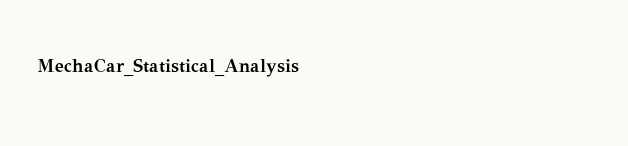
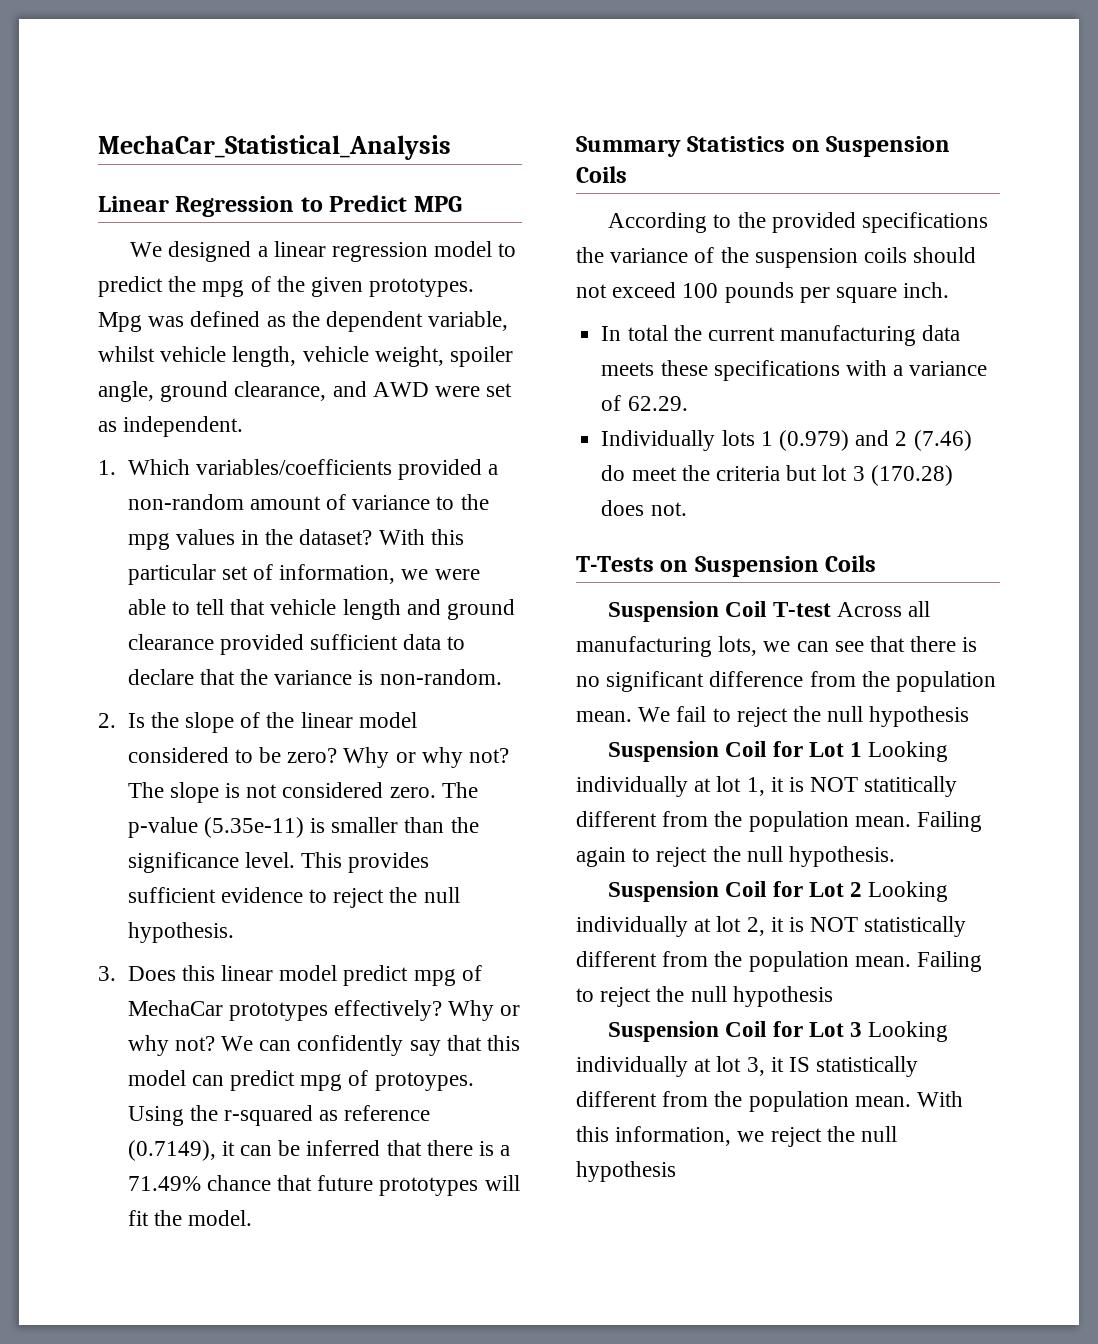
+ Linear Regression to Predict MPG
+ We designed a linear regression model to predict the mpg of the given prototypes. Mpg was defined as the dependent variable, whilst vehicle length, vehicle weight, spoiler angle, ground clearance, and AWD were set as independent.
+ 1. Which variables/coefficients provided a non-random amount of variance to the mpg values in the dataset? With this particular set of information, we were able to tell that vehicle length and ground clearance provided sufficient data to declare that the variance is non-random.
+ 2. Is the slope of the linear model considered to be zero? Why or why not? The slope is not considered zero. The p-value (5.35e-11) is smaller than the significance level. This provides sufficient evidence to reject the null hypothesis.
+ 3. Does this linear model predict mpg of MechaCar prototypes effectively? Why or why not? We can confidently say that this model can predict mpg of protoypes. Using the r-squared as reference (0.7149), it can be inferred that there is a 71.49% chance that future prototypes will fit the model.
+ Summary Statistics on Suspension Coils
+ According to the provided specifications the variance of the suspension coils should not exceed 100 pounds per square inch.
+ In total the current manufacturing data meets these specifications with a variance of 62.29.
+ Individually lots 1 (0.979) and 2 (7.46) do meet the criteria but lot 3 (170.28) does not.
+ T-Tests on Suspension Coils
+ Suspension Coil T-test Across all manufacturing lots, we can see that there is no significant difference from the population mean. We fail to reject the null hypothesis
+ Suspension Coil for Lot 1 Looking individually at lot 1, it is NOT statitically different from the population mean. Failing again to reject the null hypothesis.
+ Suspension Coil for Lot 2 Looking individually at lot 2, it is NOT statistically different from the population mean. Failing to reject the null hypothesis
+ Suspension Coil for Lot 3 Looking individually at lot 3, it IS statistically different from the population mean. With this information, we reject the null hypothesis

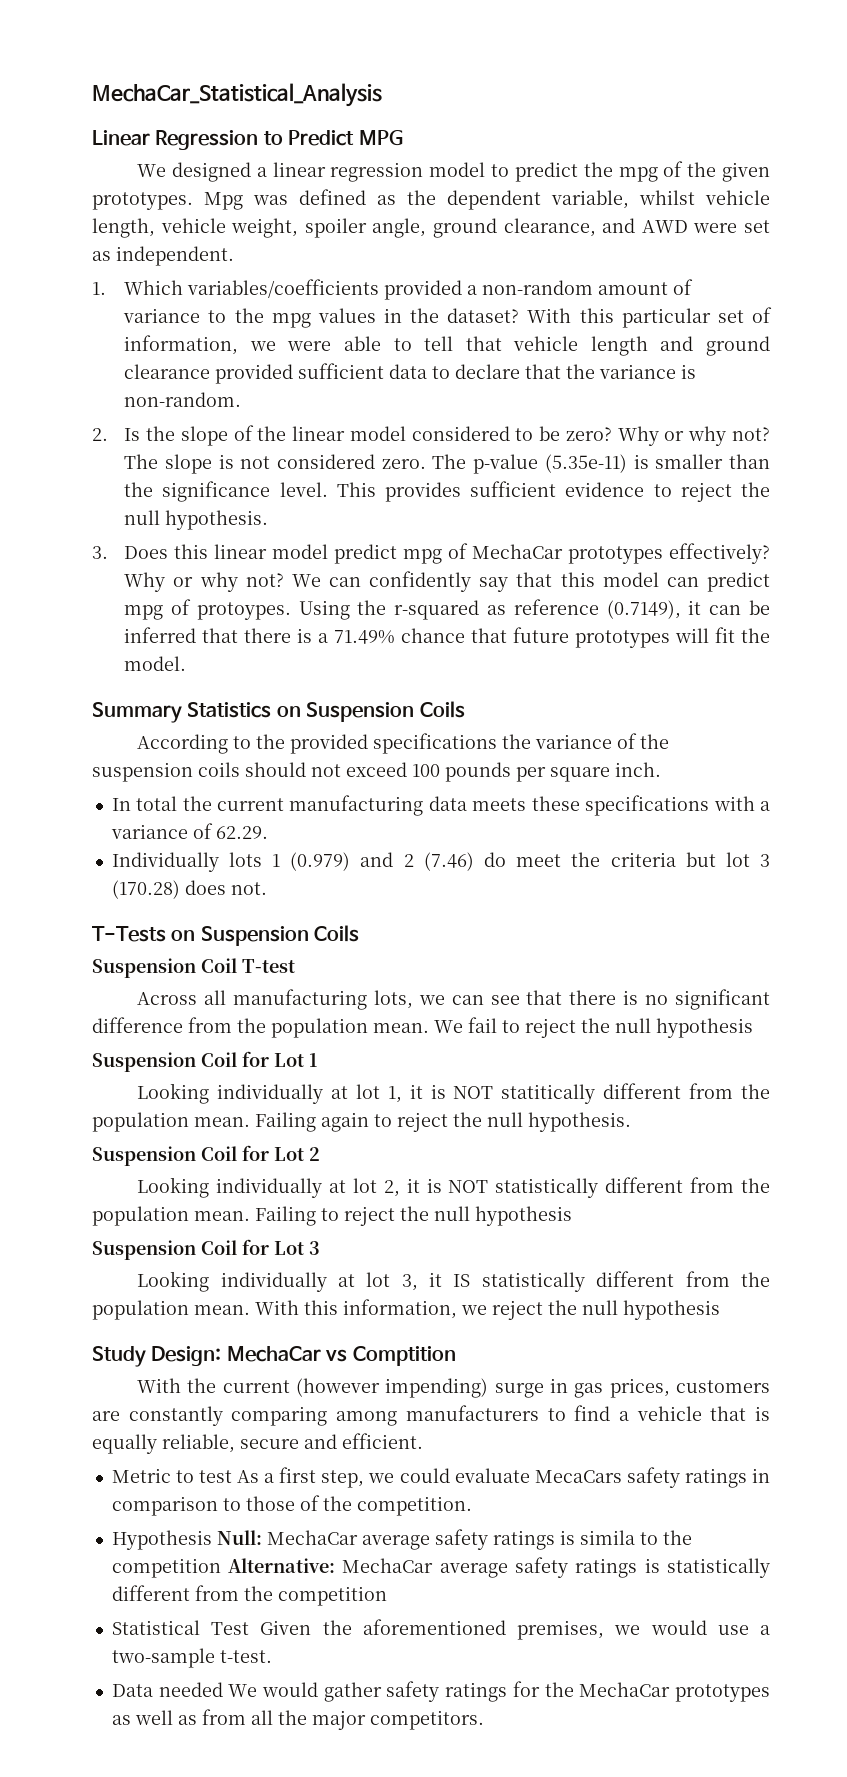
- Suspension Coil T-test Across all manufacturing lots, we can see that there is no significant difference from the population mean.
+ Suspension Coil T-test
+ Across all manufacturing lots, we can see that there is no significant difference from the population mean.
- Suspension Coil for Lot 1 Looking individually at lot 1, it is NOT statitically different from the population mean.
+ Suspension Coil for Lot 1
+ Looking individually at lot 1, it is NOT statitically different from the population mean.
- Suspension Coil for Lot 2 Looking individually at lot 2, it is NOT statistically different from the population mean.
+ Suspension Coil for Lot 2
+ Looking individually at lot 2, it is NOT statistically different from the population mean.
- Suspension Coil for Lot 3 Looking individually at lot 3, it IS statistically different from the population mean.
+ Suspension Coil for Lot 3
+ Looking individually at lot 3, it IS statistically different from the population mean.
+ Study Design: MechaCar vs Comptition
+ With the current (however impending) surge in gas prices, customers are constantly comparing among manufacturers to find a vehicle that is equally reliable, secure and efficient.
+ Metric to test As a first step, we could evaluate MecaCars safety ratings in comparison to those of the competition.
+ Hypothesis Null: MechaCar average safety ratings is simila to the competition Alternative: MechaCar average safety ratings is statistically different from the competition
+ Statistical Test Given the aforementioned premises, we would use a two-sample t-test.
+ Data needed We would gather safety ratings for the MechaCar prototypes as well as from all the major competitors.

